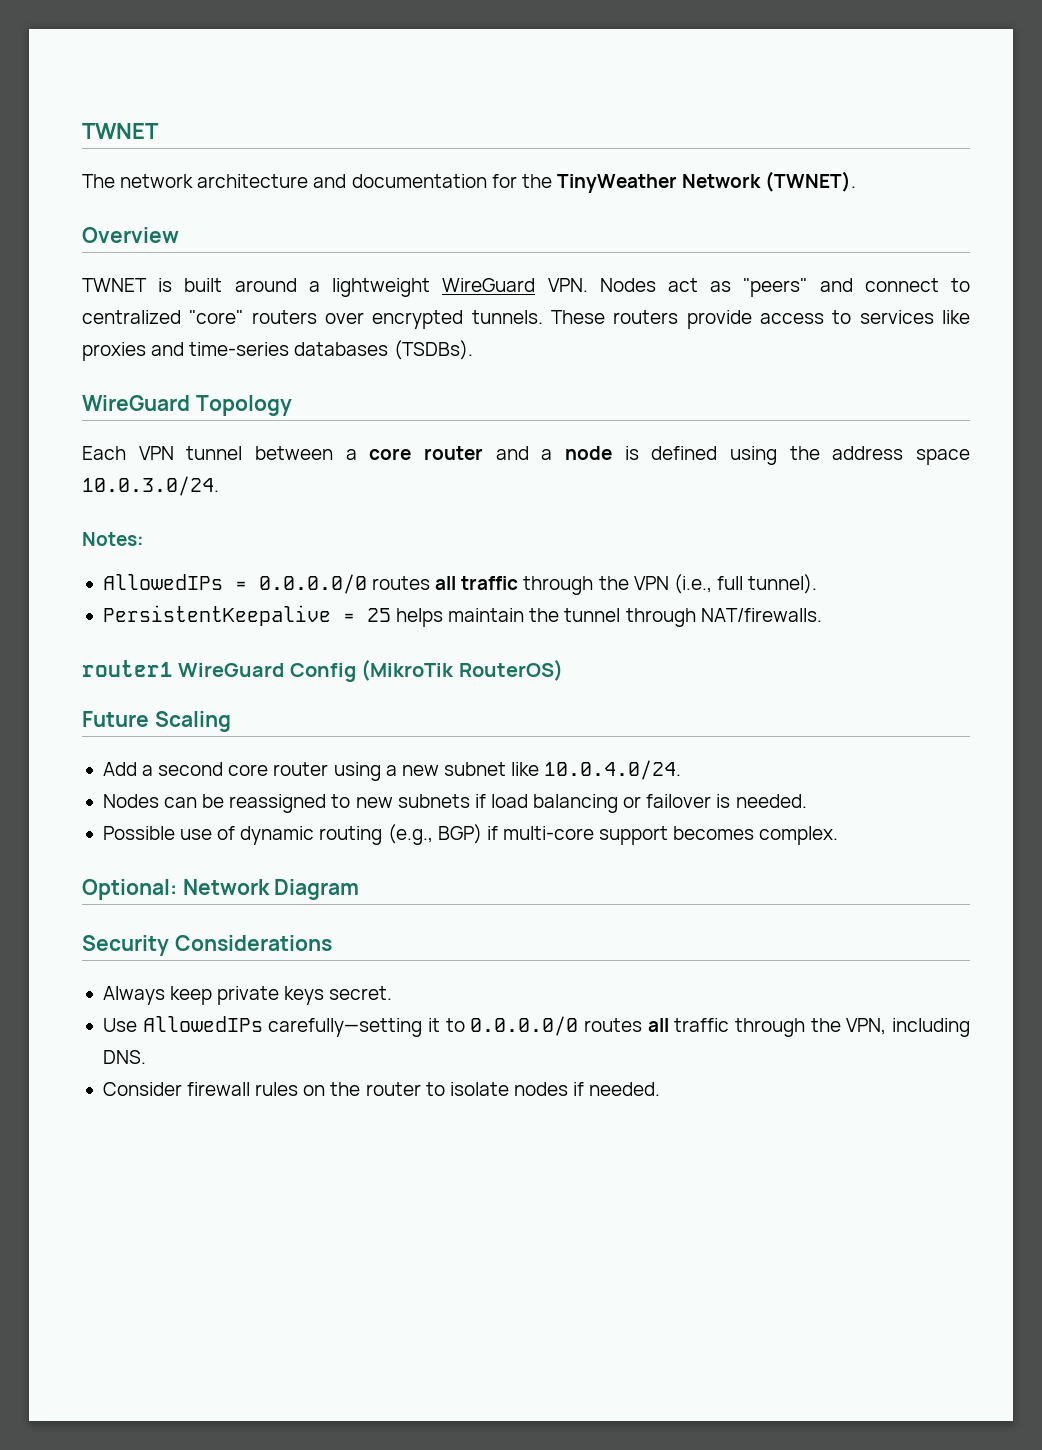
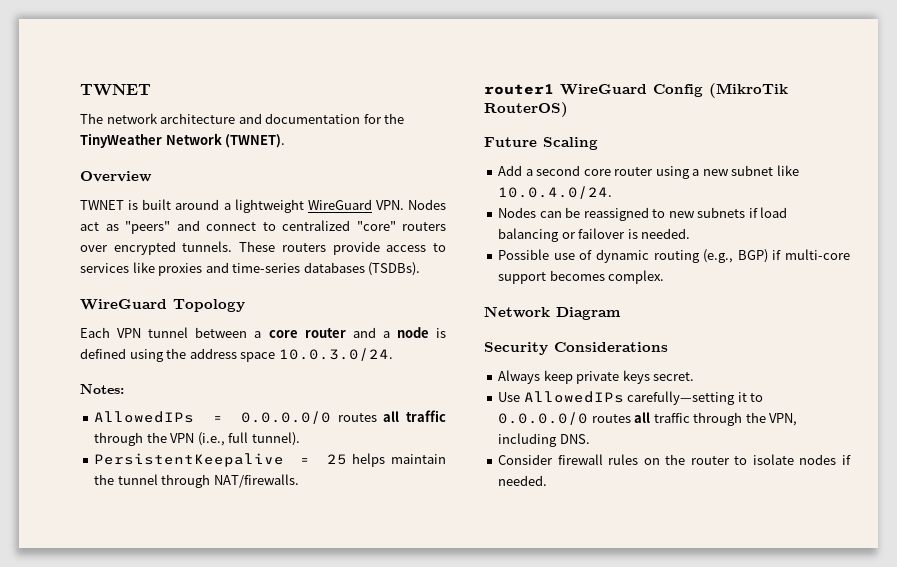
- Optional: Network Diagram
+ Network Diagram

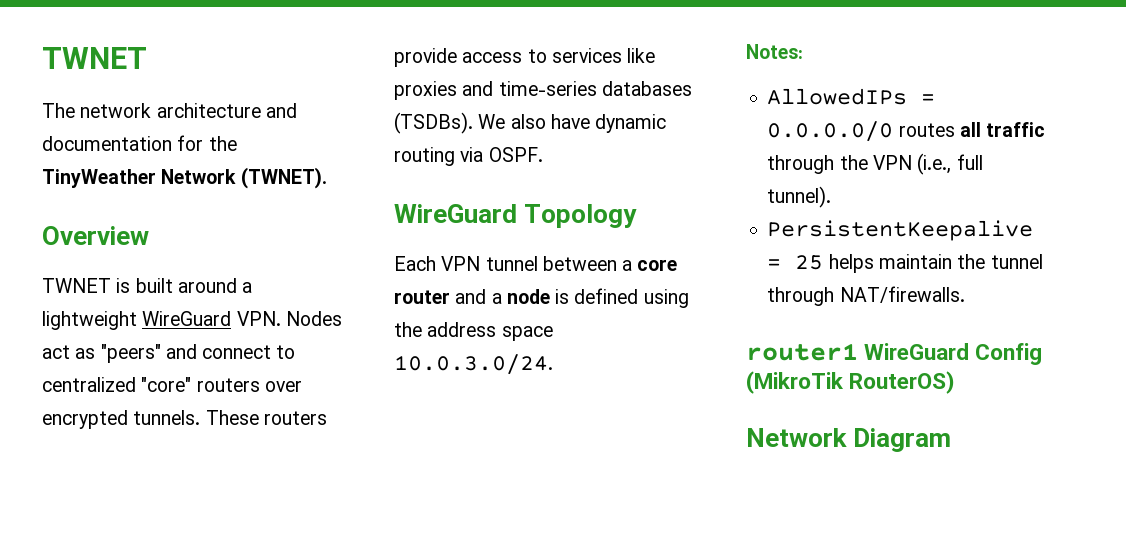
+ We also have dynamic routing via OSPF.
- Future Scaling
- Add a second core router using a new subnet like 10.0.4.0/24.
- Nodes can be reassigned to new subnets if load balancing or failover is needed.
- Possible use of dynamic routing (e.g., BGP) if multi-core support becomes complex.
  Network Diagram
- Security Considerations
- Always keep private keys secret.
- Use AllowedIPs carefully—setting it to 0.0.0.0/0 routes all traffic through the VPN, including DNS.
- Consider firewall rules on the router to isolate nodes if needed.

